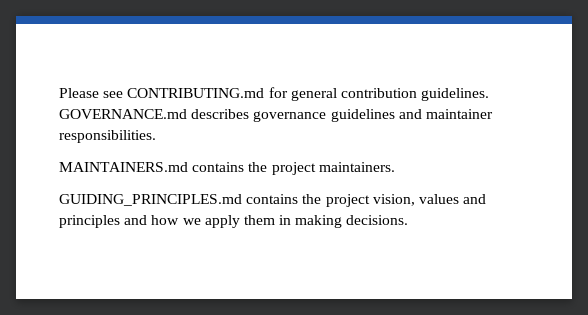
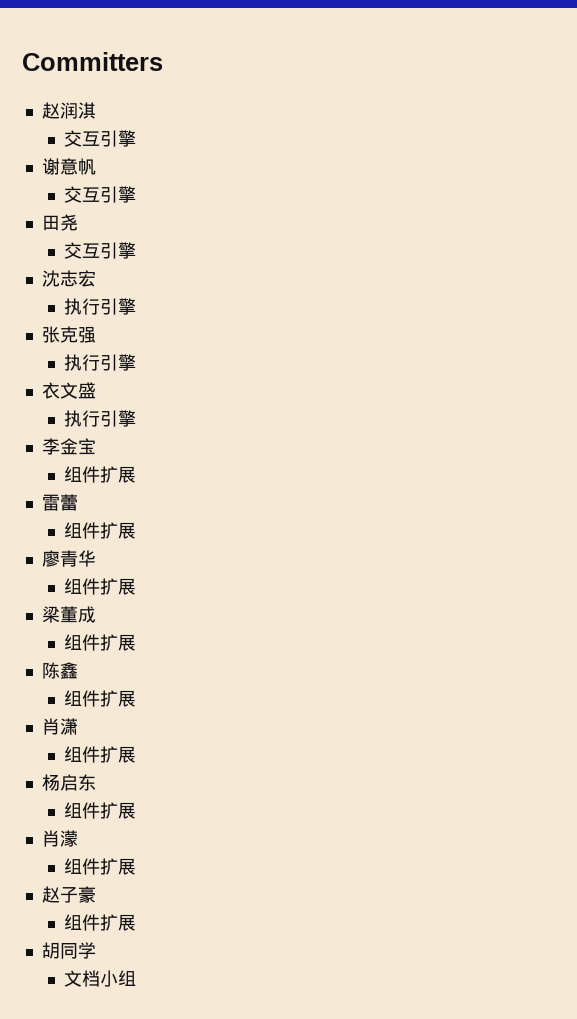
- Please see CONTRIBUTING.md for general contribution guidelines. GOVERNANCE.md describes governance guidelines and maintainer responsibilities.
- MAINTAINERS.md contains the project maintainers.
- GUIDING_PRINCIPLES.md contains the project vision, values and principles and how we apply them in making decisions.
+ Committers
+ 赵润淇
+ 交互引擎
+ 谢意帆
+ 交互引擎
+ 田尧
+ 交互引擎
+ 沈志宏
+ 执行引擎
+ 张克强
+ 执行引擎
+ 衣文盛
+ 执行引擎
+ 李金宝
+ 组件扩展
+ 雷蕾
+ 组件扩展
+ 廖青华
+ 组件扩展
+ 梁董成
+ 组件扩展
+ 陈鑫
+ 组件扩展
+ 肖潇
+ 组件扩展
+ 杨启东
+ 组件扩展
+ 肖濛
+ 组件扩展
+ 赵子豪
+ 组件扩展
+ 胡同学
+ 文档小组

